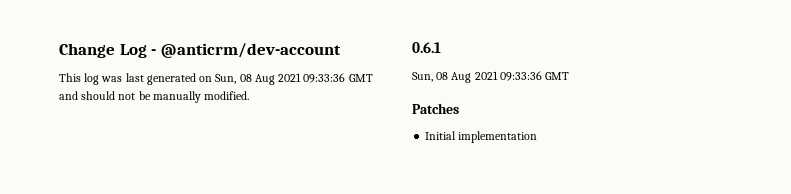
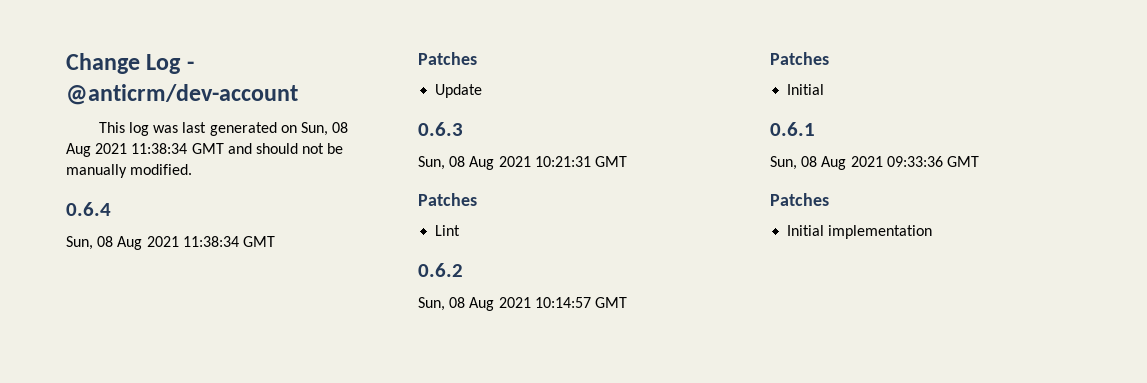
- This log was last generated on Sun, 08 Aug 2021 09:33:36 GMT and should not be manually modified.
+ This log was last generated on Sun, 08 Aug 2021 11:38:34 GMT and should not be manually modified.
+ 0.6.4
+ Sun, 08 Aug 2021 11:38:34 GMT
+ Patches
+ Update
+ 0.6.3
+ Sun, 08 Aug 2021 10:21:31 GMT
+ Patches
+ Lint
+ 0.6.2
+ Sun, 08 Aug 2021 10:14:57 GMT
+ Patches
+ Initial

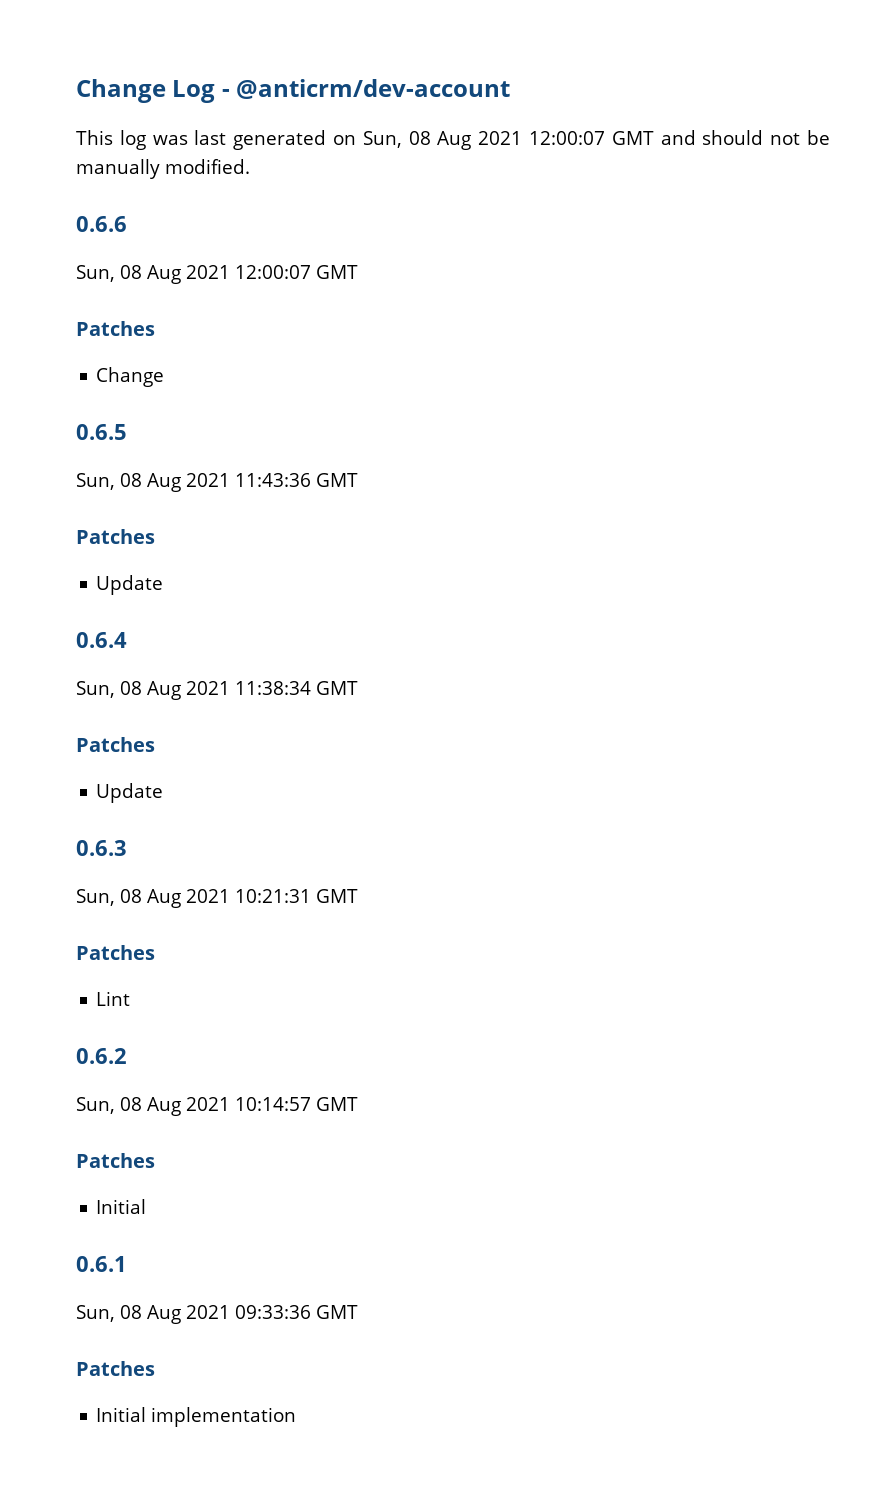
- This log was last generated on Sun, 08 Aug 2021 11:38:34 GMT and should not be manually modified.
+ This log was last generated on Sun, 08 Aug 2021 12:00:07 GMT and should not be manually modified.
+ 0.6.6
+ Sun, 08 Aug 2021 12:00:07 GMT
+ Patches
+ Change
+ 0.6.5
+ Sun, 08 Aug 2021 11:43:36 GMT
+ Patches
+ Update

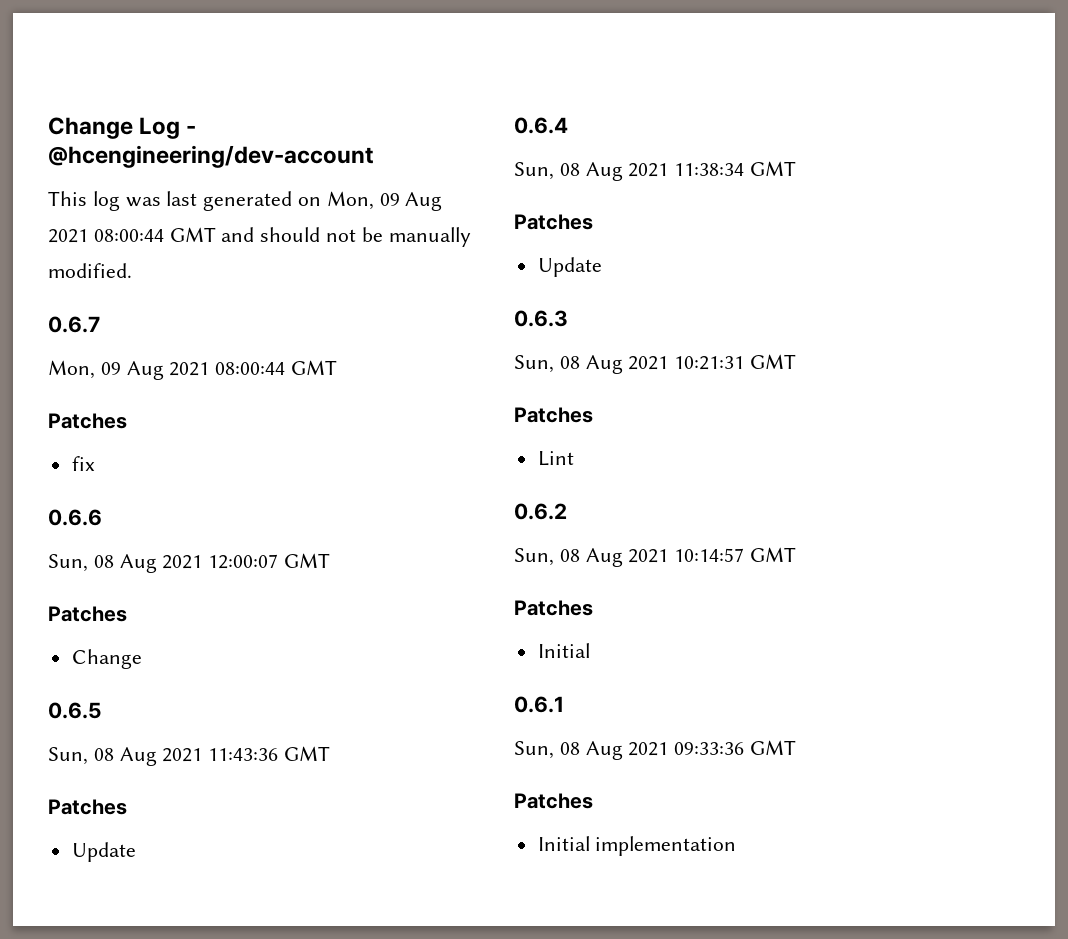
- Change Log - @anticrm/dev-account
+ Change Log - @hcengineering/dev-account
- This log was last generated on Sun, 08 Aug 2021 12:00:07 GMT and should not be manually modified.
+ This log was last generated on Mon, 09 Aug 2021 08:00:44 GMT and should not be manually modified.
+ 0.6.7
+ Mon, 09 Aug 2021 08:00:44 GMT
+ Patches
+ fix

